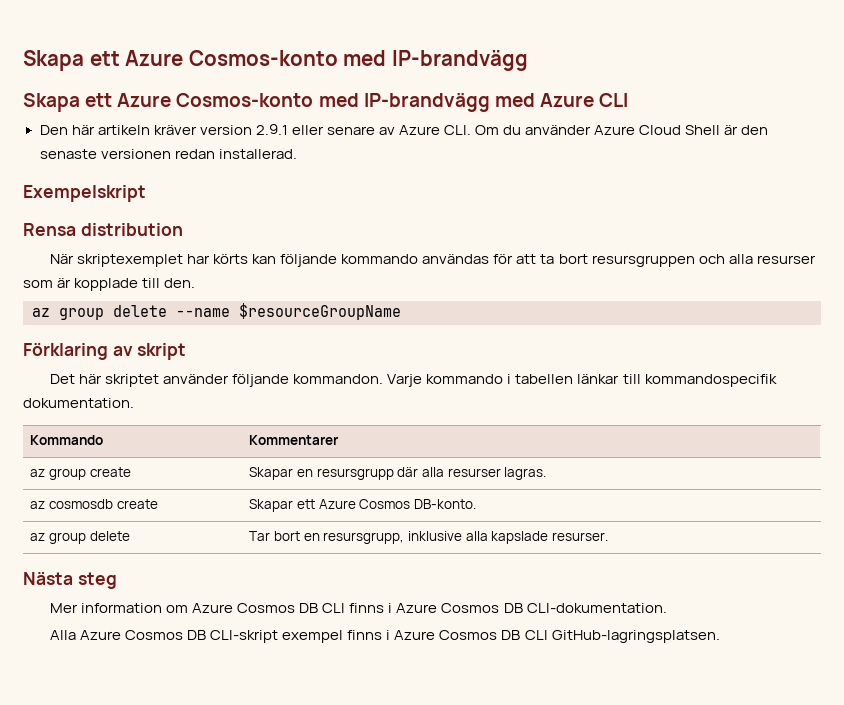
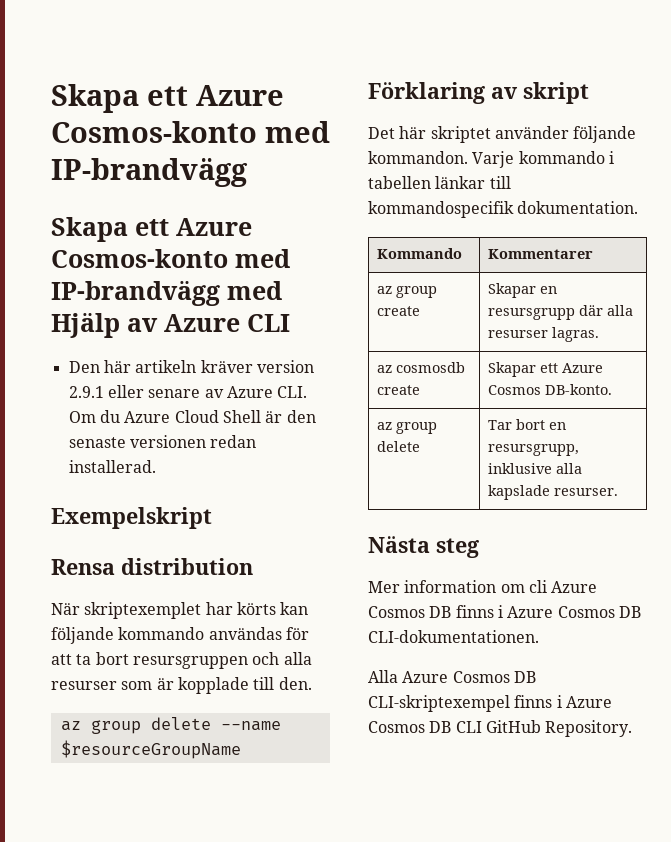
- Skapa ett Azure Cosmos-konto med IP-brandvägg med Azure CLI
+ Skapa ett Azure Cosmos-konto med IP-brandvägg med Hjälp av Azure CLI
- Den här artikeln kräver version 2.9.1 eller senare av Azure CLI. Om du använder Azure Cloud Shell är den senaste versionen redan installerad.
+ Den här artikeln kräver version 2.9.1 eller senare av Azure CLI. Om du Azure Cloud Shell är den senaste versionen redan installerad.
- Mer information om Azure Cosmos DB CLI finns i Azure Cosmos DB CLI-dokumentation.
+ Mer information om cli Azure Cosmos DB finns i Azure Cosmos DB CLI-dokumentationen.
- Alla Azure Cosmos DB CLI-skript exempel finns i Azure Cosmos DB CLI GitHub-lagringsplatsen.
+ Alla Azure Cosmos DB CLI-skriptexempel finns i Azure Cosmos DB CLI GitHub Repository.

